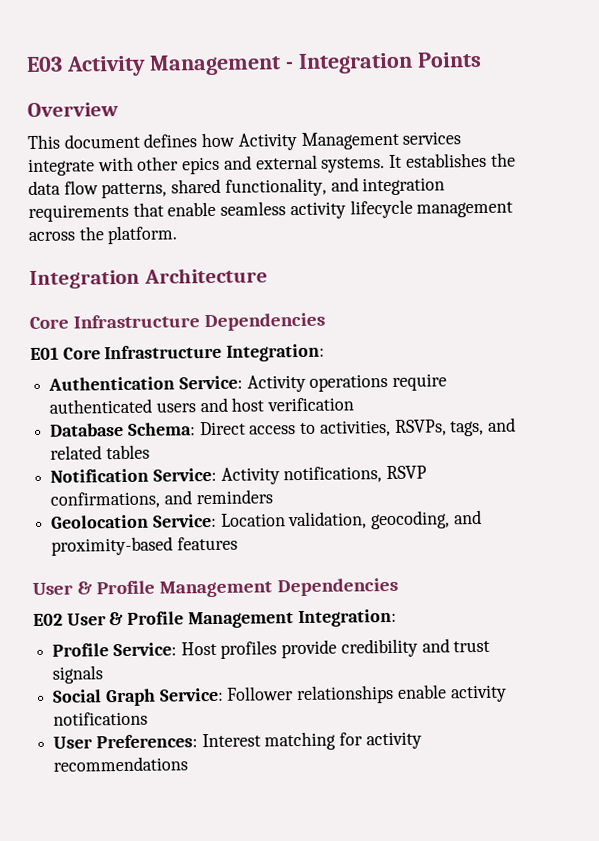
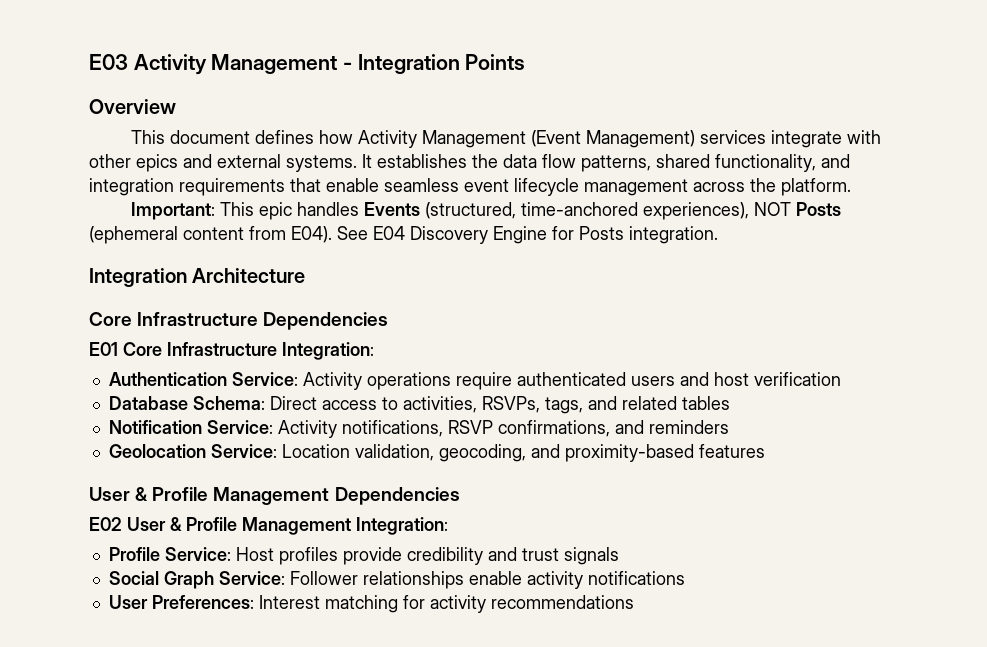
- This document defines how Activity Management services integrate with other epics and external systems.
+ This document defines how Activity Management (Event Management) services integrate with other epics and external systems.
- It establishes the data flow patterns, shared functionality, and integration requirements that enable seamless activity lifecycle management across the platform.
+ It establishes the data flow patterns, shared functionality, and integration requirements that enable seamless event lifecycle management across the platform.
+ Important: This epic handles Events (structured, time-anchored experiences), NOT Posts (ephemeral content from E04). See E04 Discovery Engine for Posts integration.

